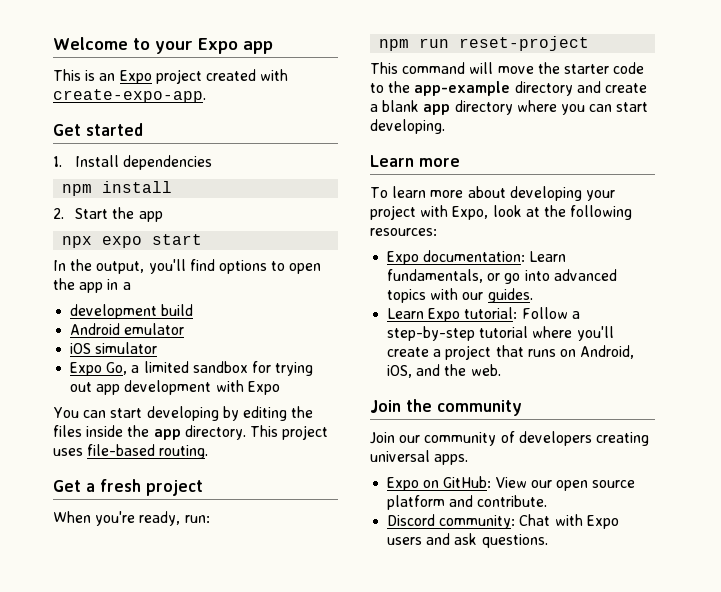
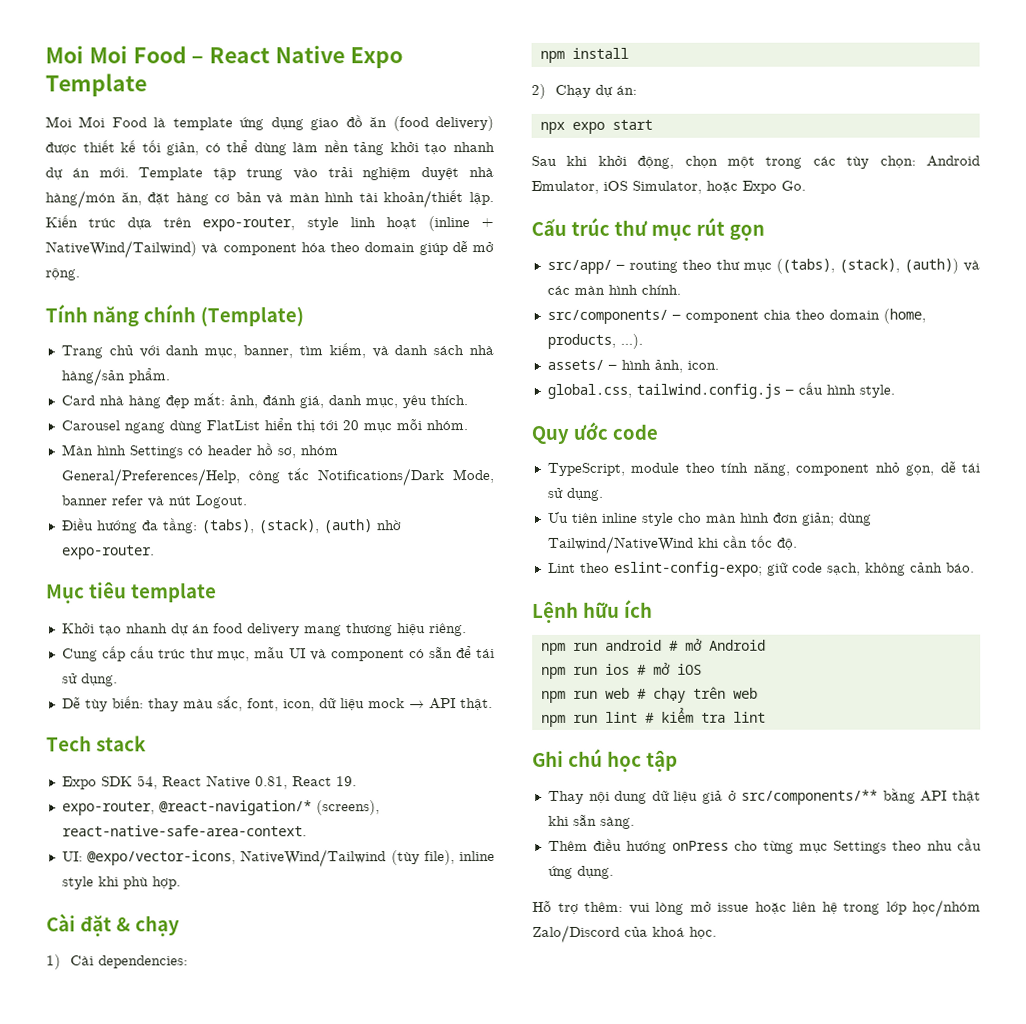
- Welcome to your Expo app
- This is an Expo project created with create-expo-app.
- Get started
- 1. Install dependencies
+ Moi Moi Food – React Native Expo Template
+ Moi Moi Food là template ứng dụng giao đồ ăn (food delivery) được thiết kế tối giản, có thể dùng làm nền tảng khởi tạo nhanh dự án mới. Template tập trung vào trải nghiệm duyệt nhà hàng/món ăn, đặt hàng cơ bản và màn hình tài khoản/thiết lập. Kiến trúc dựa trên expo-router, style linh hoạt (inline + NativeWind/Tailwind) và component hóa theo domain giúp dễ mở rộng.
+ Tính năng chính (Template)
+ Trang chủ với danh mục, banner, tìm kiếm, và danh sách nhà hàng/sản phẩm.
+ Card nhà hàng đẹp mắt: ảnh, đánh giá, danh mục, yêu thích.
+ Carousel ngang dùng FlatList hiển thị tới 20 mục mỗi nhóm.
+ Màn hình Settings có header hồ sơ, nhóm General/Preferences/Help, công tắc Notifications/Dark Mode, banner refer và nút Logout.
+ Điều hướng đa tầng: (tabs), (stack), (auth) nhờ expo-router.
+ Mục tiêu template
+ Khởi tạo nhanh dự án food delivery mang thương hiệu riêng.
+ Cung cấp cấu trúc thư mục, mẫu UI và component có sẵn để tái sử dụng.
+ Dễ tùy biến: thay màu sắc, font, icon, dữ liệu mock → API thật.
+ Tech stack
+ Expo SDK 54, React Native 0.81, React 19.
+ expo-router, @react-navigation/* (screens), react-native-safe-area-context.
+ UI: @expo/vector-icons, NativeWind/Tailwind (tùy file), inline style khi phù hợp.
+ Cài đặt & chạy
+ 1) Cài dependencies:
  npm install
- 2. Start the app
+ 2) Chạy dự án:
  npx expo start
- In the output, you'll find options to open the app in a
- development build
- Android emulator
- iOS simulator
- Expo Go, a limited sandbox for trying out app development with Expo
- You can start developing by editing the files inside the app directory. This project uses file-based routing.
- Get a fresh project
- When you're ready, run:
- npm run reset-project
- This command will move the starter code to the app-example directory and create a blank app directory where you can start developing.
- Learn more
- To learn more about developing your project with Expo, look at the following resources:
- Expo documentation: Learn fundamentals, or go into advanced topics with our guides.
- Learn Expo tutorial: Follow a step-by-step tutorial where you'll create a project that runs on Android, iOS, and the web.
- Join the community
- Join our community of developers creating universal apps.
- Expo on GitHub: View our open source platform and contribute.
- Discord community: Chat with Expo users and ask questions.
+ Sau khi khởi động, chọn một trong các tùy chọn: Android Emulator, iOS Simulator, hoặc Expo Go.
+ Cấu trúc thư mục rút gọn
+ src/app/ – routing theo thư mục ((tabs), (stack), (auth)) và các màn hình chính.
+ src/components/ – component chia theo domain (home, products, ...).
+ assets/ – hình ảnh, icon.
+ global.css, tailwind.config.js – cấu hình style.
+ Quy ước code
+ TypeScript, module theo tính năng, component nhỏ gọn, dễ tái sử dụng.
+ Ưu tiên inline style cho màn hình đơn giản; dùng Tailwind/NativeWind khi cần tốc độ.
+ Lint theo eslint-config-expo; giữ code sạch, không cảnh báo.
+ Lệnh hữu ích
+ npm run android # mở Android
+ npm run ios # mở iOS
+ npm run web # chạy trên web
+ npm run lint # kiểm tra lint
+ Ghi chú học tập
+ Thay nội dung dữ liệu giả ở src/components/** bằng API thật khi sẵn sàng.
+ Thêm điều hướng onPress cho từng mục Settings theo nhu cầu ứng dụng.
+ Hỗ trợ thêm: vui lòng mở issue hoặc liên hệ trong lớp học/nhóm Zalo/Discord của khoá học.

